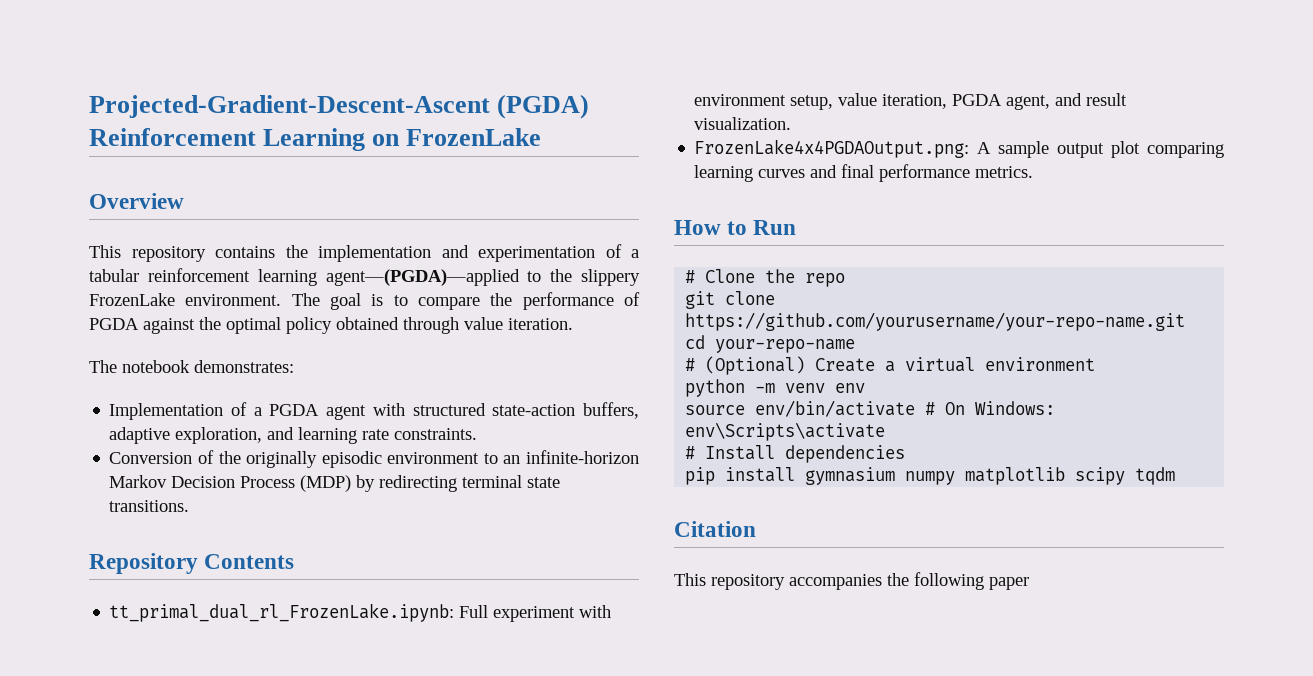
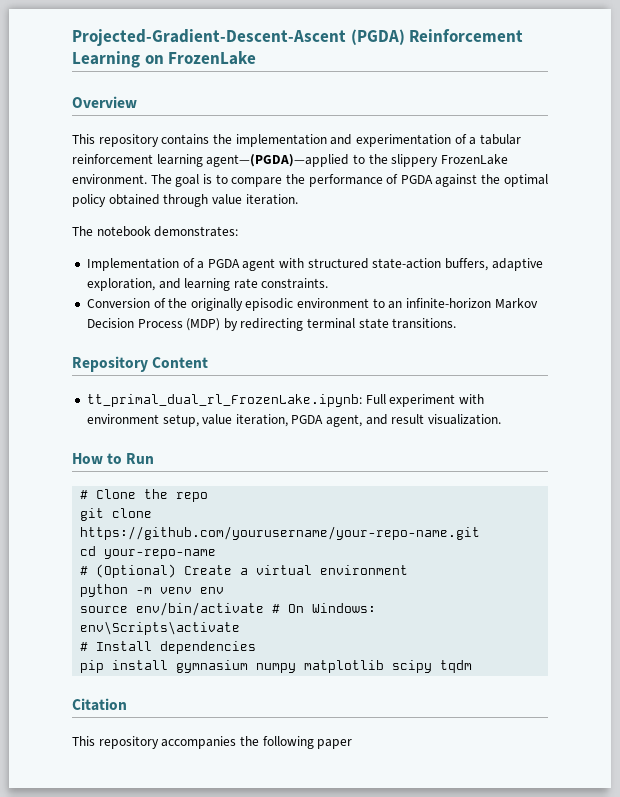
- Repository Contents
+ Repository Content
- FrozenLake4x4PGDAOutput.png: A sample output plot comparing learning curves and final performance metrics.

